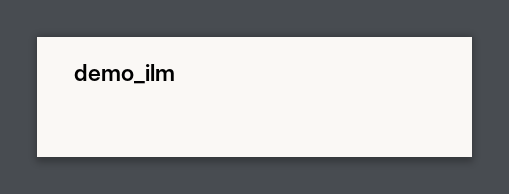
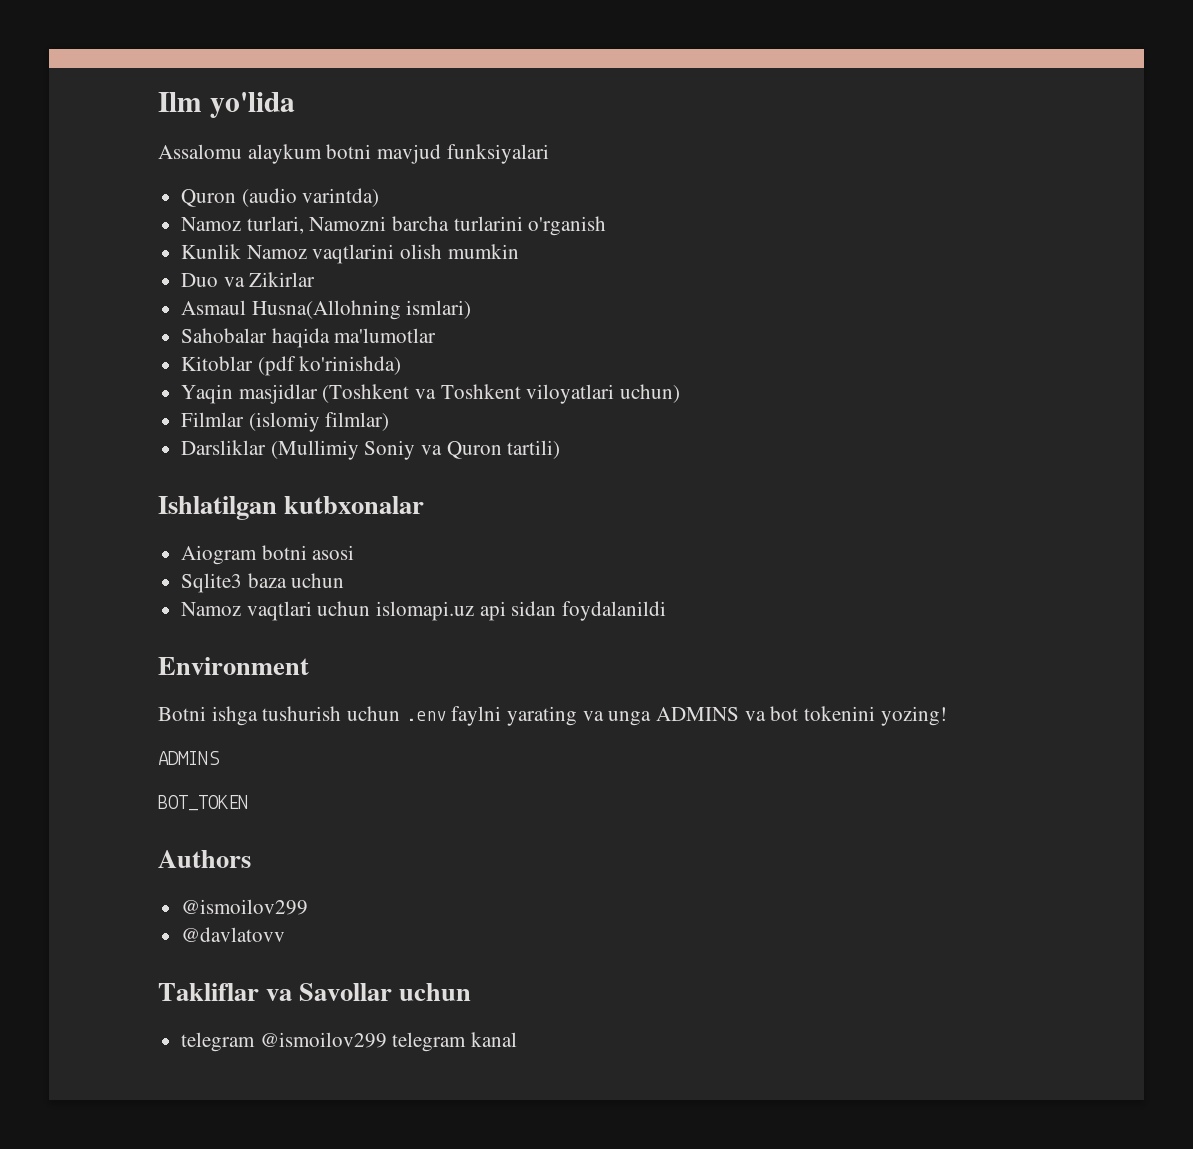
- demo_ilm
+ Ilm yo'lida
+ Assalomu alaykum botni mavjud funksiyalari
+ Quron (audio varintda)
+ Namoz turlari, Namozni barcha turlarini o'rganish
+ Kunlik Namoz vaqtlarini olish mumkin
+ Duo va Zikirlar
+ Asmaul Husna(Allohning ismlari)
+ Sahobalar haqida ma'lumotlar
+ Kitoblar (pdf ko'rinishda)
+ Yaqin masjidlar (Toshkent va Toshkent viloyatlari uchun)
+ Filmlar (islomiy filmlar)
+ Darsliklar (Mullimiy Soniy va Quron tartili)
+ Ishlatilgan kutbxonalar
+ Aiogram botni asosi
+ Sqlite3 baza uchun
+ Namoz vaqtlari uchun islomapi.uz api sidan foydalanildi
+ Environment
+ Botni ishga tushurish uchun .env faylni yarating va unga ADMINS va bot tokenini yozing!
+ ADMINS
+ BOT_TOKEN
+ Authors
+ @ismoilov299
+ @davlatovv
+ Takliflar va Savollar uchun
+ telegram @ismoilov299 telegram kanal

